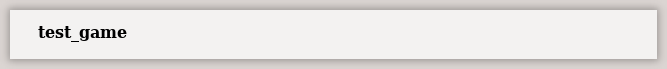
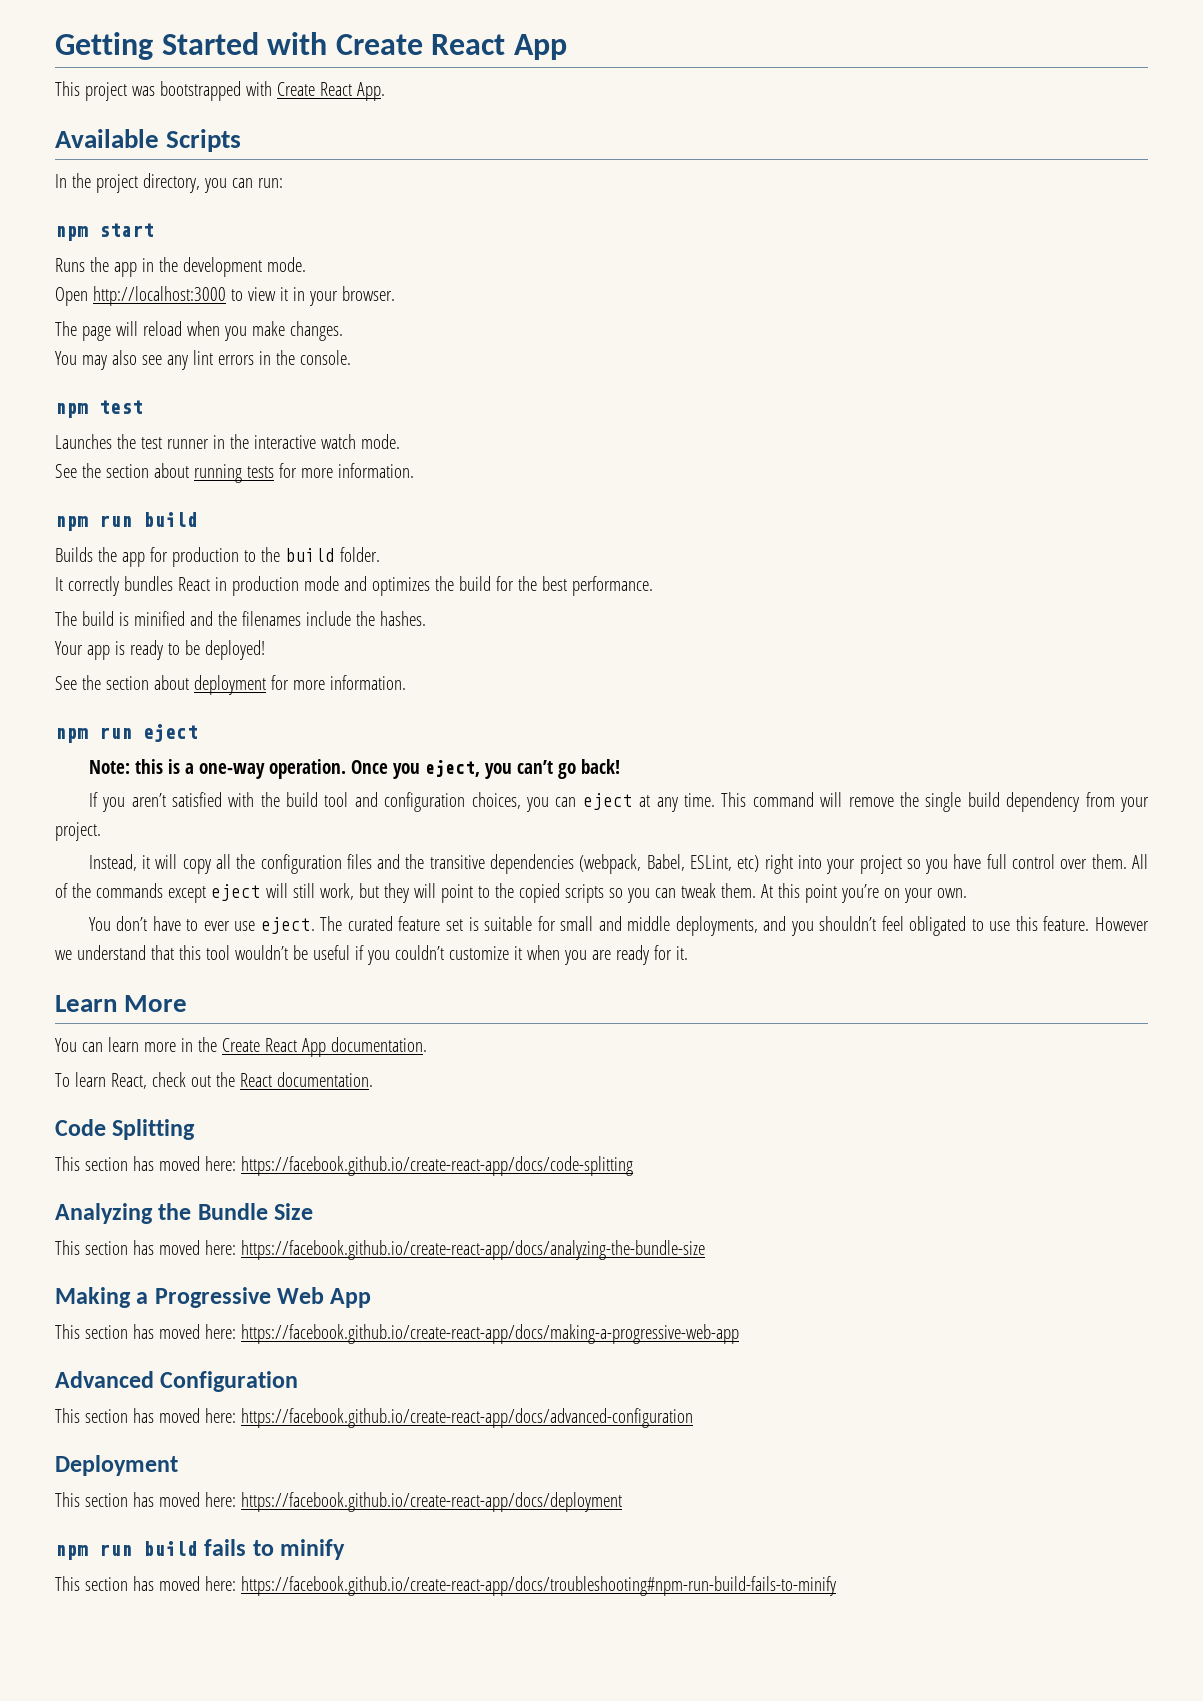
- test_game
+ Getting Started with Create React App
+ This project was bootstrapped with Create React App.
+ Available Scripts
+ In the project directory, you can run:
+ npm start
+ Runs the app in the development mode.
+ Open http://localhost:3000 to view it in your browser.
+ The page will reload when you make changes.
+ You may also see any lint errors in the console.
+ npm test
+ Launches the test runner in the interactive watch mode.
+ See the section about running tests for more information.
+ npm run build
+ Builds the app for production to the build folder.
+ It correctly bundles React in production mode and optimizes the build for the best performance.
+ The build is minified and the filenames include the hashes.
+ Your app is ready to be deployed!
+ See the section about deployment for more information.
+ npm run eject
+ Note: this is a one-way operation. Once you eject, you can’t go back!
+ If you aren’t satisfied with the build tool and configuration choices, you can eject at any time. This command will remove the single build dependency from your project.
+ Instead, it will copy all the configuration files and the transitive dependencies (webpack, Babel, ESLint, etc) right into your project so you have full control over them. All of the commands except eject will still work, but they will point to the copied scripts so you can tweak them. At this point you’re on your own.
+ You don’t have to ever use eject. The curated feature set is suitable for small and middle deployments, and you shouldn’t feel obligated to use this feature. However we understand that this tool wouldn’t be useful if you couldn’t customize it when you are ready for it.
+ Learn More
+ You can learn more in the Create React App documentation.
+ To learn React, check out the React documentation.
+ Code Splitting
+ This section has moved here: https://facebook.github.io/create-react-app/docs/code-splitting
+ Analyzing the Bundle Size
+ This section has moved here: https://facebook.github.io/create-react-app/docs/analyzing-the-bundle-size
+ Making a Progressive Web App
+ This section has moved here: https://facebook.github.io/create-react-app/docs/making-a-progressive-web-app
+ Advanced Configuration
+ This section has moved here: https://facebook.github.io/create-react-app/docs/advanced-configuration
+ Deployment
+ This section has moved here: https://facebook.github.io/create-react-app/docs/deployment
+ npm run build fails to minify
+ This section has moved here: https://facebook.github.io/create-react-app/docs/troubleshooting#npm-run-build-fails-to-minify

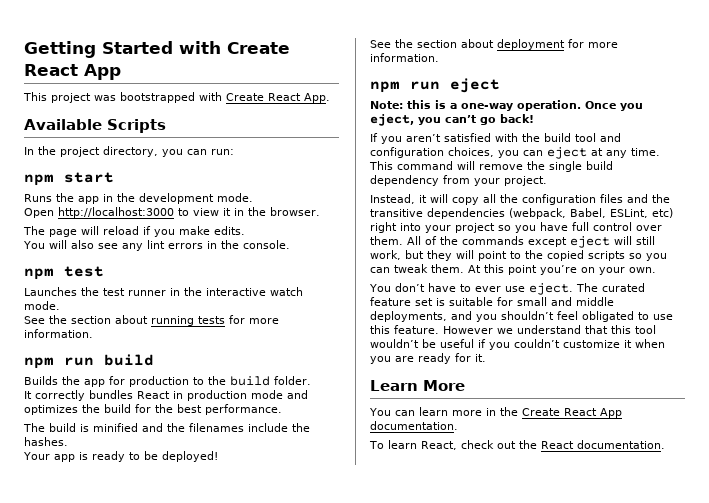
- Open http://localhost:3000 to view it in your browser.
+ Open http://localhost:3000 to view it in the browser.
- The page will reload when you make changes.
- You may also see any lint errors in the console.
+ The page will reload if you make edits.
+ You will also see any lint errors in the console.
- Code Splitting
- This section has moved here: https://facebook.github.io/create-react-app/docs/code-splitting
- Analyzing the Bundle Size
- This section has moved here: https://facebook.github.io/create-react-app/docs/analyzing-the-bundle-size
- Making a Progressive Web App
- This section has moved here: https://facebook.github.io/create-react-app/docs/making-a-progressive-web-app
- Advanced Configuration
- This section has moved here: https://facebook.github.io/create-react-app/docs/advanced-configuration
- Deployment
- This section has moved here: https://facebook.github.io/create-react-app/docs/deployment
- npm run build fails to minify
- This section has moved here: https://facebook.github.io/create-react-app/docs/troubleshooting#npm-run-build-fails-to-minify

